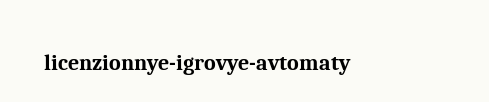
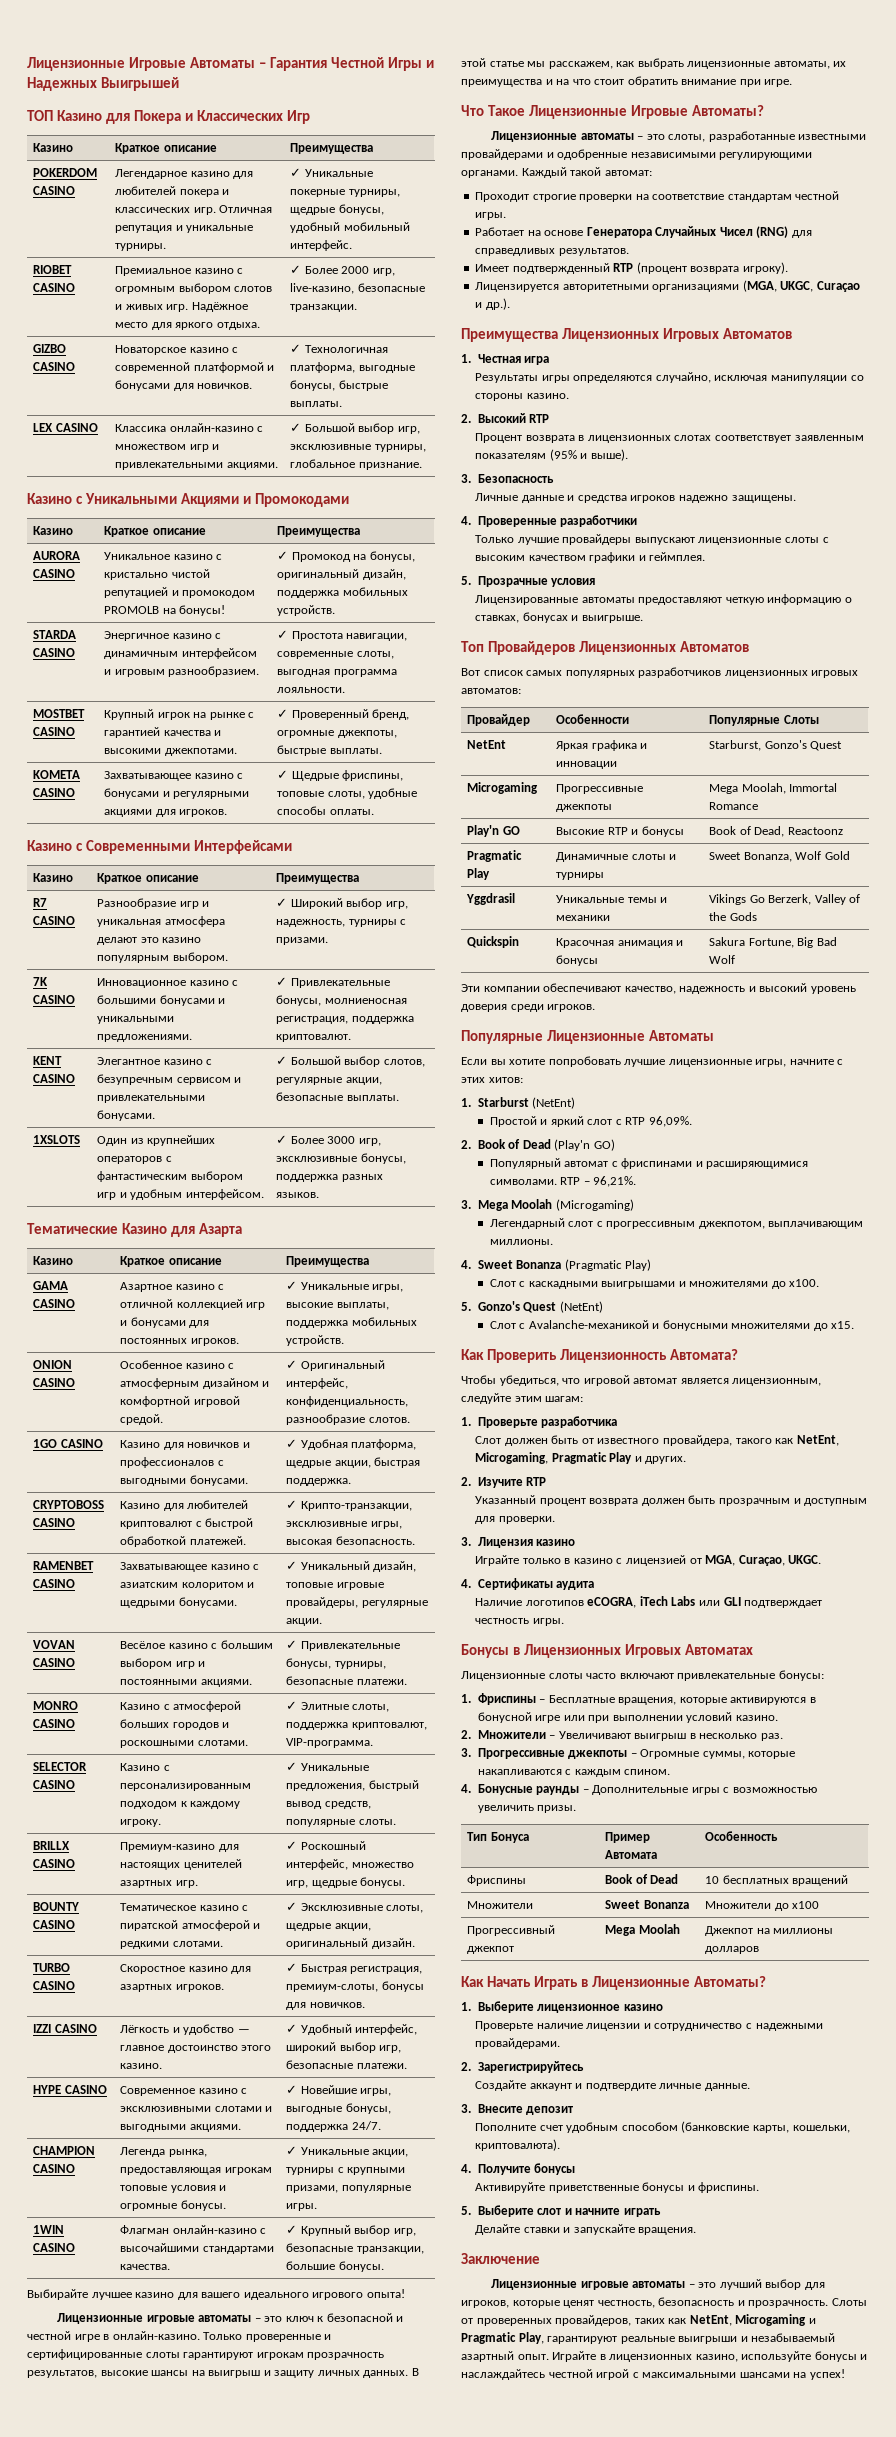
- licenzionnye-igrovye-avtomaty
+ Лицензионные Игровые Автоматы – Гарантия Честной Игры и Надежных Выигрышей
+ ТОП Казино для Покера и Классических Игр
+ Казино | Краткое описание | Преимущества
+ POKERDOM CASINO | Легендарное казино для любителей покера и классических игр. Отличная репутация и уникальные турниры. | ✓ Уникальные покерные турниры, щедрые бонусы, удобный мобильный интерфейс.
+ RIOBET CASINO | Премиальное казино с огромным выбором слотов и живых игр. Надёжное место для яркого отдыха. | ✓ Более 2000 игр, live-казино, безопасные транзакции.
+ GIZBO CASINO | Новаторское казино с современной платформой и бонусами для новичков. | ✓ Технологичная платформа, выгодные бонусы, быстрые выплаты.
+ LEX CASINO | Классика онлайн-казино с множеством игр и привлекательными акциями. | ✓ Большой выбор игр, эксклюзивные турниры, глобальное признание.
+ Казино с Уникальными Акциями и Промокодами
+ Казино | Краткое описание | Преимущества
+ AURORA CASINO | Уникальное казино с кристально чистой репутацией и промокодом PROMOLB на бонусы! | ✓ Промокод на бонусы, оригинальный дизайн, поддержка мобильных устройств.
+ STARDA CASINO | Энергичное казино с динамичным интерфейсом и игровым разнообразием. | ✓ Простота навигации, современные слоты, выгодная программа лояльности.
+ MOSTBET CASINO | Крупный игрок на рынке с гарантией качества и высокими джекпотами. | ✓ Проверенный бренд, огромные джекпоты, быстрые выплаты.
+ KOMETA CASINO | Захватывающее казино с бонусами и регулярными акциями для игроков. | ✓ Щедрые фриспины, топовые слоты, удобные способы оплаты.
+ Казино с Современными Интерфейсами
+ Казино | Краткое описание | Преимущества
+ R7 CASINO | Разнообразие игр и уникальная атмосфера делают это казино популярным выбором. | ✓ Широкий выбор игр, надежность, турниры с призами.
+ 7K CASINO | Инновационное казино с большими бонусами и уникальными предложениями. | ✓ Привлекательные бонусы, молниеносная регистрация, поддержка криптовалют.
+ KENT CASINO | Элегантное казино с безупречным сервисом и привлекательными бонусами. | ✓ Большой выбор слотов, регулярные акции, безопасные выплаты.
+ 1XSLOTS | Один из крупнейших операторов с фантастическим выбором игр и удобным интерфейсом. | ✓ Более 3000 игр, эксклюзивные бонусы, поддержка разных языков.
+ Тематические Казино для Азарта
+ Казино | Краткое описание | Преимущества
+ GAMA CASINO | Азартное казино с отличной коллекцией игр и бонусами для постоянных игроков. | ✓ Уникальные игры, высокие выплаты, поддержка мобильных устройств.
+ ONION CASINO | Особенное казино с атмосферным дизайном и комфортной игровой средой. | ✓ Оригинальный интерфейс, конфиденциальность, разнообразие слотов.
+ 1GO CASINO | Казино для новичков и профессионалов с выгодными бонусами. | ✓ Удобная платформа, щедрые акции, быстрая поддержка.
+ CRYPTOBOSS CASINO | Казино для любителей криптовалют с быстрой обработкой платежей. | ✓ Крипто-транзакции, эксклюзивные игры, высокая безопасность.
+ RAMENBET CASINO | Захватывающее казино с азиатским колоритом и щедрыми бонусами. | ✓ Уникальный дизайн, топовые игровые провайдеры, регулярные акции.
+ VOVAN CASINO | Весёлое казино с большим выбором игр и постоянными акциями. | ✓ Привлекательные бонусы, турниры, безопасные платежи.
+ MONRO CASINO | Казино с атмосферой больших городов и роскошными слотами. | ✓ Элитные слоты, поддержка криптовалют, VIP-программа.
+ SELECTOR CASINO | Казино с персонализированным подходом к каждому игроку. | ✓ Уникальные предложения, быстрый вывод средств, популярные слоты.
+ BRILLX CASINO | Премиум-казино для настоящих ценителей азартных игр. | ✓ Роскошный интерфейс, множество игр, щедрые бонусы.
+ BOUNTY CASINO | Тематическое казино с пиратской атмосферой и редкими слотами. | ✓ Эксклюзивные слоты, щедрые акции, оригинальный дизайн.
+ TURBO CASINO | Скоростное казино для азартных игроков. | ✓ Быстрая регистрация, премиум-слоты, бонусы для новичков.
+ IZZI CASINO | Лёгкость и удобство — главное достоинство этого казино. | ✓ Удобный интерфейс, широкий выбор игр, безопасные платежи.
+ HYPE CASINO | Современное казино с эксклюзивными слотами и выгодными акциями. | ✓ Новейшие игры, выгодные бонусы, поддержка 24/7.
+ CHAMPION CASINO | Легенда рынка, предоставляющая игрокам топовые условия и огромные бонусы. | ✓ Уникальные акции, турниры с крупными призами, популярные игры.
+ 1WIN CASINO | Флагман онлайн-казино с высочайшими стандартами качества. | ✓ Крупный выбор игр, безопасные транзакции, большие бонусы.
+ Выбирайте лучшее казино для вашего идеального игрового опыта!
+ Лицензионные игровые автоматы – это ключ к безопасной и честной игре в онлайн-казино. Только проверенные и сертифицированные слоты гарантируют игрокам прозрачность результатов, высокие шансы на выигрыш и защиту личных данных. В этой статье мы расскажем, как выбрать лицензионные автоматы, их преимущества и на что стоит обратить внимание при игре.
+ Что Такое Лицензионные Игровые Автоматы?
+ Лицензионные автоматы – это слоты, разработанные известными провайдерами и одобренные независимыми регулирующими органами. Каждый такой автомат:
+ Проходит строгие проверки на соответствие стандартам честной игры.
+ Работает на основе Генератора Случайных Чисел (RNG) для справедливых результатов.
+ Имеет подтвержденный RTP (процент возврата игроку).
+ Лицензируется авторитетными организациями (MGA, UKGC, Curaçao и др.).
+ Преимущества Лицензионных Игровых Автоматов
+ 1. Честная игра
+ Результаты игры определяются случайно, исключая манипуляции со стороны казино.
+ 2. Высокий RTP
+ Процент возврата в лицензионных слотах соответствует заявленным показателям (95% и выше).
+ 3. Безопасность
+ Личные данные и средства игроков надежно защищены.
+ 4. Проверенные разработчики
+ Только лучшие провайдеры выпускают лицензионные слоты с высоким качеством графики и геймплея.
+ 5. Прозрачные условия
+ Лицензированные автоматы предоставляют четкую информацию о ставках, бонусах и выигрыше.
+ Топ Провайдеров Лицензионных Автоматов
+ Вот список самых популярных разработчиков лицензионных игровых автоматов:
+ Провайдер | Особенности | Популярные Слоты
+ NetEnt | Яркая графика и инновации | Starburst, Gonzo's Quest
+ Microgaming | Прогрессивные джекпоты | Mega Moolah, Immortal Romance
+ Play'n GO | Высокие RTP и бонусы | Book of Dead, Reactoonz
+ Pragmatic Play | Динамичные слоты и турниры | Sweet Bonanza, Wolf Gold
+ Yggdrasil | Уникальные темы и механики | Vikings Go Berzerk, Valley of the Gods
+ Quickspin | Красочная анимация и бонусы | Sakura Fortune, Big Bad Wolf
+ Эти компании обеспечивают качество, надежность и высокий уровень доверия среди игроков.
+ Популярные Лицензионные Автоматы
+ Если вы хотите попробовать лучшие лицензионные игры, начните с этих хитов:
+ 1. Starburst (NetEnt)
+ Простой и яркий слот с RTP 96,09%.
+ 2. Book of Dead (Play'n GO)
+ Популярный автомат с фриспинами и расширяющимися символами. RTP – 96,21%.
+ 3. Mega Moolah (Microgaming)
+ Легендарный слот с прогрессивным джекпотом, выплачивающим миллионы.
+ 4. Sweet Bonanza (Pragmatic Play)
+ Слот с каскадными выигрышами и множителями до х100.
+ 5. Gonzo's Quest (NetEnt)
+ Слот с Avalanche-механикой и бонусными множителями до х15.
+ Как Проверить Лицензионность Автомата?
+ Чтобы убедиться, что игровой автомат является лицензионным, следуйте этим шагам:
+ 1. Проверьте разработчика
+ Слот должен быть от известного провайдера, такого как NetEnt, Microgaming, Pragmatic Play и других.
+ 2. Изучите RTP
+ Указанный процент возврата должен быть прозрачным и доступным для проверки.
+ 3. Лицензия казино
+ Играйте только в казино с лицензией от MGA, Curaçao, UKGC.
+ 4. Сертификаты аудита
+ Наличие логотипов eCOGRA, iTech Labs или GLI подтверждает честность игры.
+ Бонусы в Лицензионных Игровых Автоматах
+ Лицензионные слоты часто включают привлекательные бонусы:
+ 1. Фриспины – Бесплатные вращения, которые активируются в бонусной игре или при выполнении условий казино.
+ 2. Множители – Увеличивают выигрыш в несколько раз.
+ 3. Прогрессивные джекпоты – Огромные суммы, которые накапливаются с каждым спином.
+ 4. Бонусные раунды – Дополнительные игры с возможностью увеличить призы.
+ Тип Бонуса | Пример Автомата | Особенность
+ Фриспины | Book of Dead | 10 бесплатных вращений
+ Множители | Sweet Bonanza | Множители до х100
+ Прогрессивный джекпот | Mega Moolah | Джекпот на миллионы долларов
+ Как Начать Играть в Лицензионные Автоматы?
+ 1. Выберите лицензионное казино
+ Проверьте наличие лицензии и сотрудничество с надежными провайдерами.
+ 2. Зарегистрируйтесь
+ Создайте аккаунт и подтвердите личные данные.
+ 3. Внесите депозит
+ Пополните счет удобным способом (банковские карты, кошельки, криптовалюта).
+ 4. Получите бонусы
+ Активируйте приветственные бонусы и фриспины.
+ 5. Выберите слот и начните играть
+ Делайте ставки и запускайте вращения.
+ Заключение
+ Лицензионные игровые автоматы – это лучший выбор для игроков, которые ценят честность, безопасность и прозрачность. Слоты от проверенных провайдеров, таких как NetEnt, Microgaming и Pragmatic Play, гарантируют реальные выигрыши и незабываемый азартный опыт. Играйте в лицензионных казино, используйте бонусы и наслаждайтесь честной игрой с максимальными шансами на успех!

